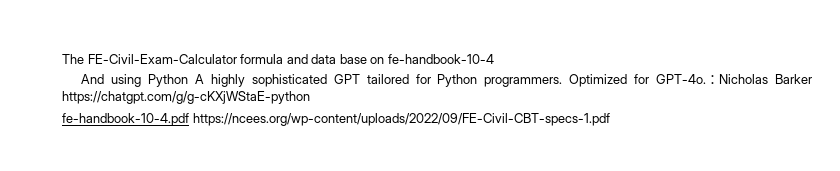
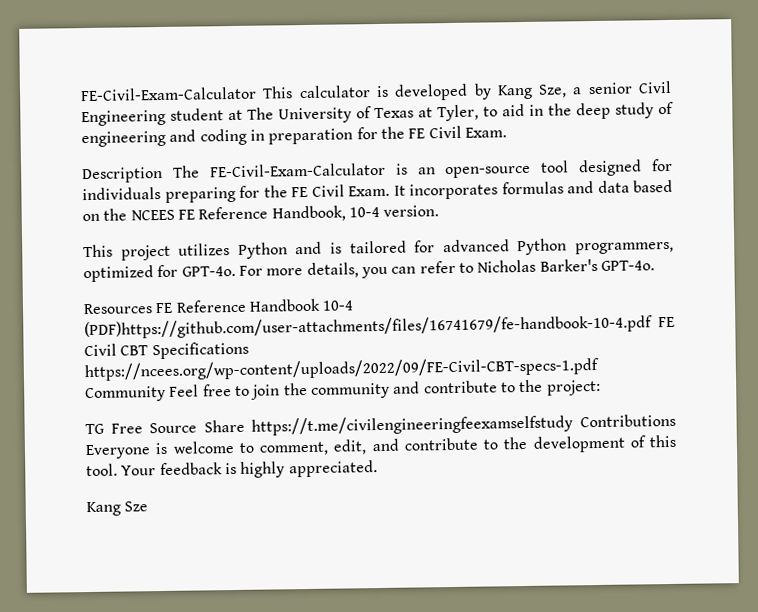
- The FE-Civil-Exam-Calculator formula and data base on fe-handbook-10-4
- And using Python A highly sophisticated GPT tailored for Python programmers. Optimized for GPT-4o.：Nicholas Barker https://chatgpt.com/g/g-cKXjWStaE-python
- fe-handbook-10-4.pdf https://ncees.org/wp-content/uploads/2022/09/FE-Civil-CBT-specs-1.pdf
+ FE-Civil-Exam-Calculator This calculator is developed by Kang Sze, a senior Civil Engineering student at The University of Texas at Tyler, to aid in the deep study of engineering and coding in preparation for the FE Civil Exam.
+ Description The FE-Civil-Exam-Calculator is an open-source tool designed for individuals preparing for the FE Civil Exam. It incorporates formulas and data based on the NCEES FE Reference Handbook, 10-4 version.
+ This project utilizes Python and is tailored for advanced Python programmers, optimized for GPT-4o. For more details, you can refer to Nicholas Barker's GPT-4o.
+ Resources FE Reference Handbook 10-4 (PDF)https://github.com/user-attachments/files/16741679/fe-handbook-10-4.pdf FE Civil CBT Specifications https://ncees.org/wp-content/uploads/2022/09/FE-Civil-CBT-specs-1.pdf Community Feel free to join the community and contribute to the project:
+ TG Free Source Share https://t.me/civilengineeringfeexamselfstudy Contributions Everyone is welcome to comment, edit, and contribute to the development of this tool. Your feedback is highly appreciated.
+ Kang Sze

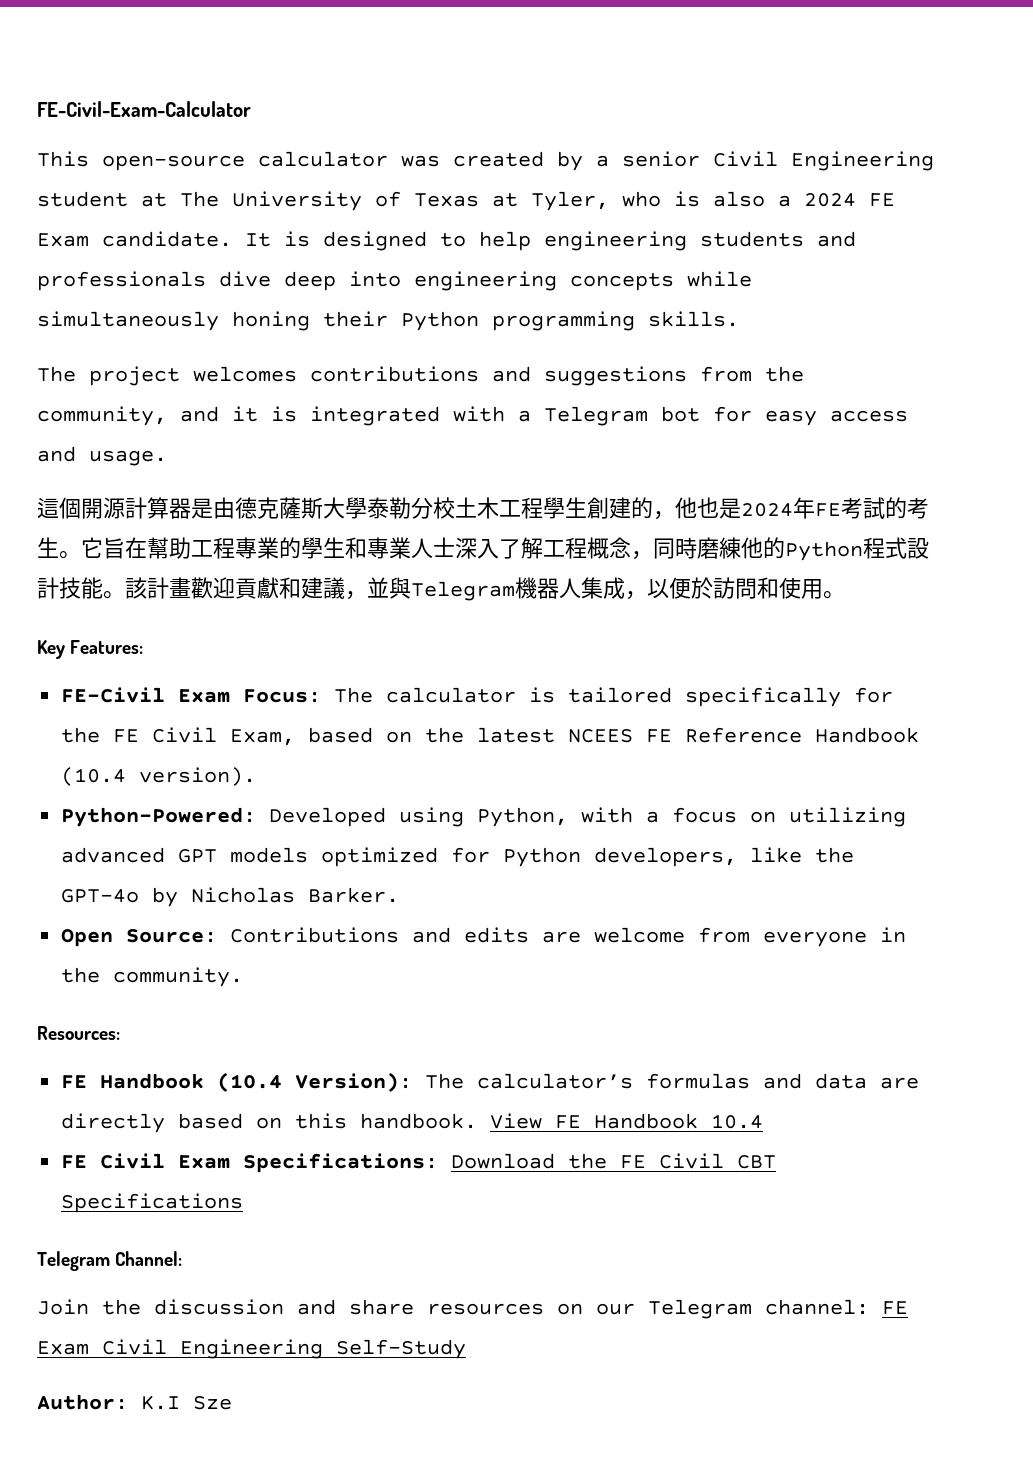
- FE-Civil-Exam-Calculator This calculator is developed by Kang Sze, a senior Civil Engineering student at The University of Texas at Tyler, to aid in the deep study of engineering and coding in preparation for the FE Civil Exam.
- Description The FE-Civil-Exam-Calculator is an open-source tool designed for individuals preparing for the FE Civil Exam. It incorporates formulas and data based on the NCEES FE Reference Handbook, 10-4 version.
- This project utilizes Python and is tailored for advanced Python programmers, optimized for GPT-4o. For more details, you can refer to Nicholas Barker's GPT-4o.
- Resources FE Reference Handbook 10-4 (PDF)https://github.com/user-attachments/files/16741679/fe-handbook-10-4.pdf FE Civil CBT Specifications https://ncees.org/wp-content/uploads/2022/09/FE-Civil-CBT-specs-1.pdf Community Feel free to join the community and contribute to the project:
- TG Free Source Share https://t.me/civilengineeringfeexamselfstudy Contributions Everyone is welcome to comment, edit, and contribute to the development of this tool. Your feedback is highly appreciated.
- Kang Sze
+ FE-Civil-Exam-Calculator
+ This open-source calculator was created by a senior Civil Engineering student at The University of Texas at Tyler, who is also a 2024 FE Exam candidate. It is designed to help engineering students and professionals dive deep into engineering concepts while simultaneously honing their Python programming skills.
+ The project welcomes contributions and suggestions from the community, and it is integrated with a Telegram bot for easy access and usage.
+ 這個開源計算器是由德克薩斯大學泰勒分校土木工程學生創建的，他也是2024年FE考試的考生。它旨在幫助工程專業的學生和專業人士深入了解工程概念，同時磨練他的Python程式設計技能。該計畫歡迎貢獻和建議，並與Telegram機器人集成，以便於訪問和使用。
+ Key Features:
+ FE-Civil Exam Focus: The calculator is tailored specifically for the FE Civil Exam, based on the latest NCEES FE Reference Handbook (10.4 version).
+ Python-Powered: Developed using Python, with a focus on utilizing advanced GPT models optimized for Python developers, like the GPT-4o by Nicholas Barker.
+ Open Source: Contributions and edits are welcome from everyone in the community.
+ Resources:
+ FE Handbook (10.4 Version): The calculator’s formulas and data are directly based on this handbook. View FE Handbook 10.4
+ FE Civil Exam Specifications: Download the FE Civil CBT Specifications
+ Telegram Channel:
+ Join the discussion and share resources on our Telegram channel: FE Exam Civil Engineering Self-Study
+ Author: K.I Sze

